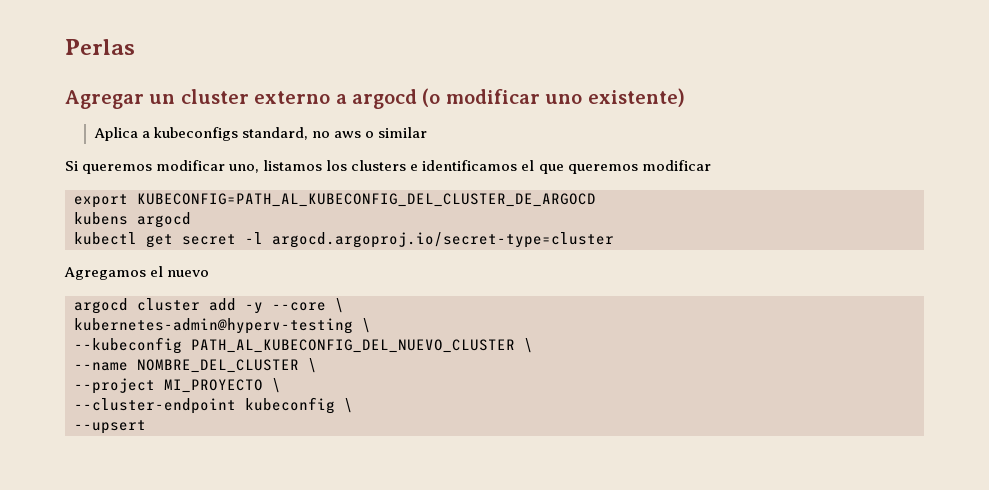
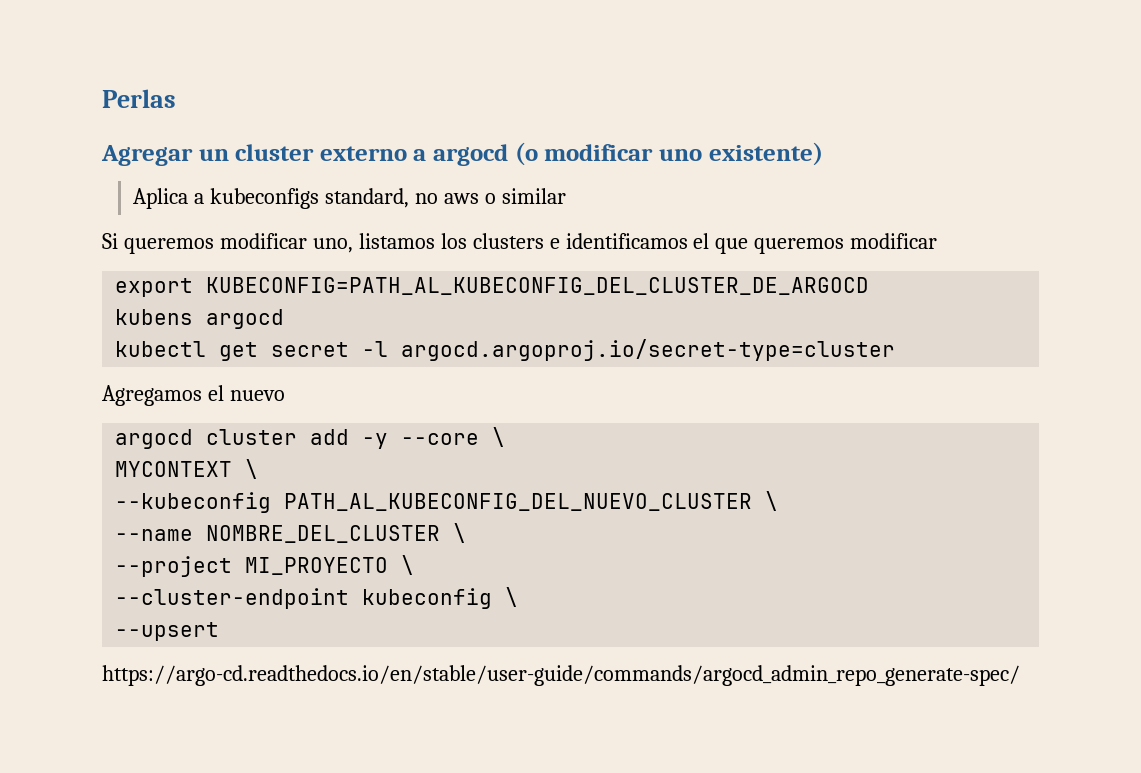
- kubernetes-admin@hyperv-testing \
+ MYCONTEXT \
+ https://argo-cd.readthedocs.io/en/stable/user-guide/commands/argocd_admin_repo_generate-spec/

